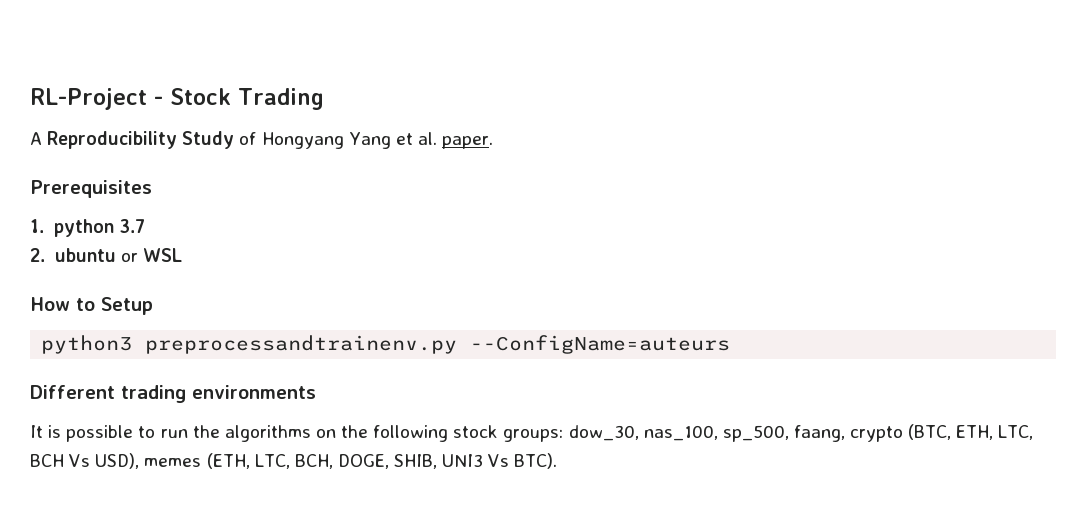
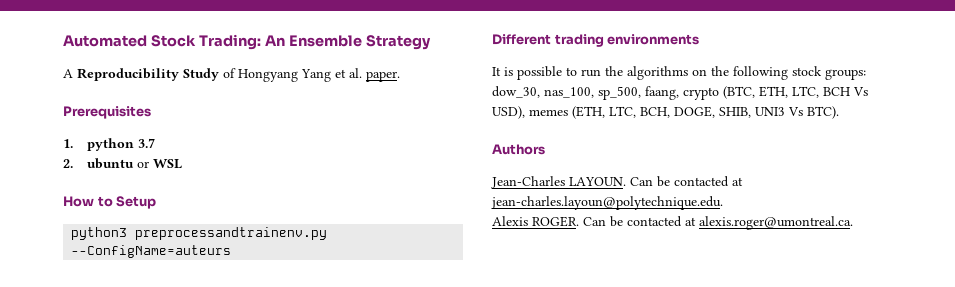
- RL-Project - Stock Trading
+ Automated Stock Trading: An Ensemble Strategy
+ Authors
+ Jean-Charles LAYOUN. Can be contacted at jean-charles.layoun@polytechnique.edu.
+ Alexis ROGER. Can be contacted at alexis.roger@umontreal.ca.

